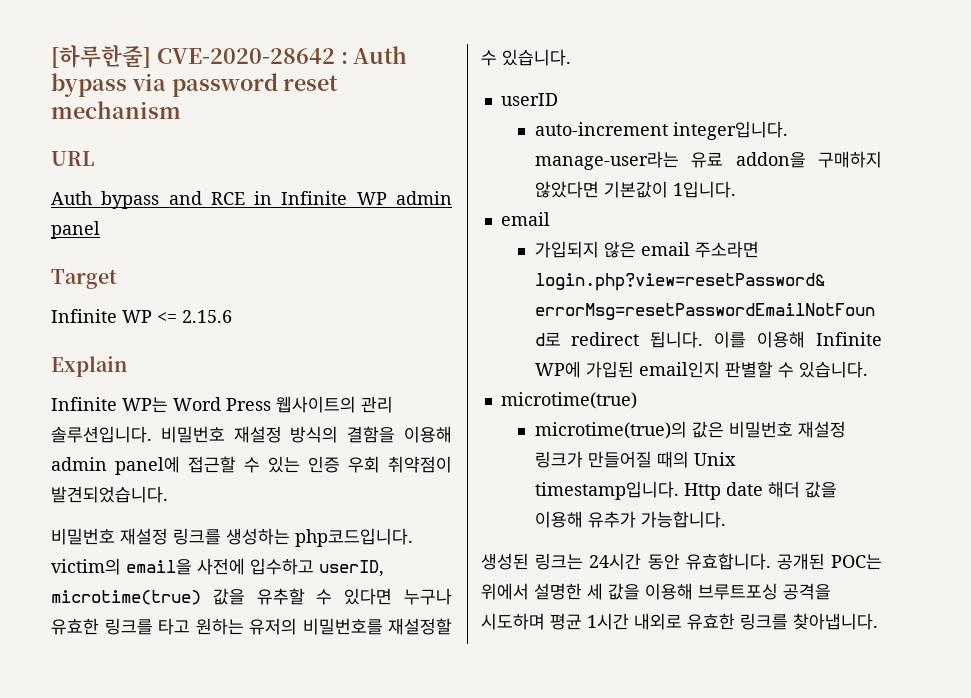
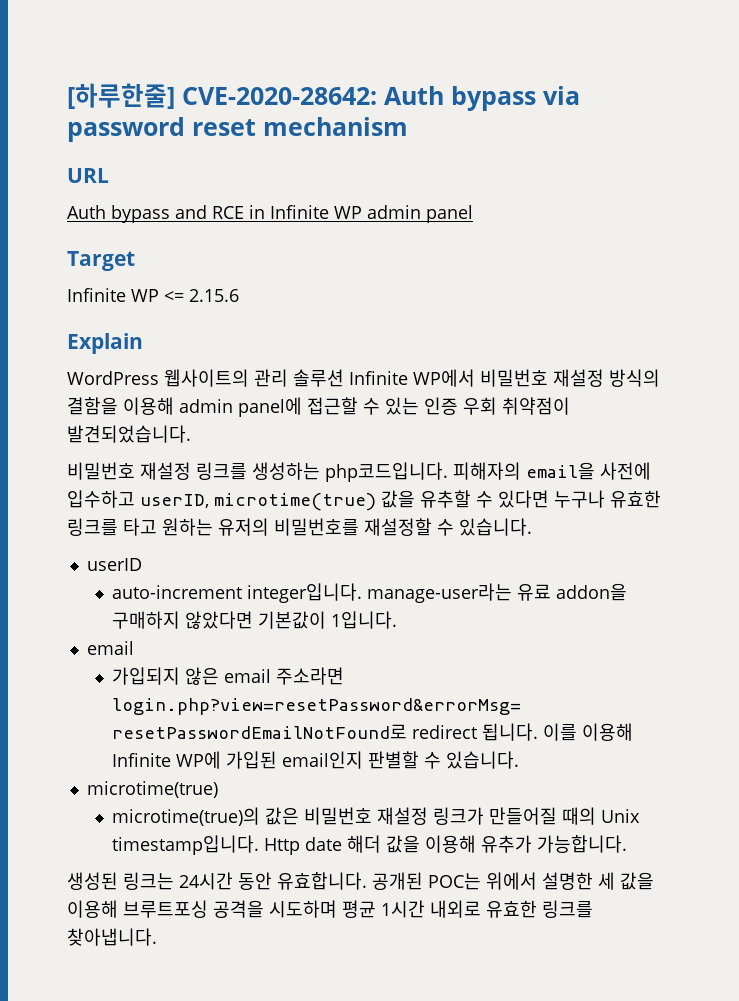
- [하루한줄] CVE-2020-28642 : Auth bypass via password reset mechanism
+ [하루한줄] CVE-2020-28642: Auth bypass via password reset mechanism
- Infinite WP는 Word Press 웹사이트의 관리 솔루션입니다. 비밀번호 재설정 방식의 결함을 이용해 admin panel에 접근할 수 있는 인증 우회 취약점이 발견되었습니다.
+ WordPress 웹사이트의 관리 솔루션 Infinite WP에서 비밀번호 재설정 방식의 결함을 이용해 admin panel에 접근할 수 있는 인증 우회 취약점이 발견되었습니다.
- 비밀번호 재설정 링크를 생성하는 php코드입니다. victim의 email을 사전에 입수하고 userID, microtime(true) 값을 유추할 수 있다면 누구나 유효한 링크를 타고 원하는 유저의 비밀번호를 재설정할 수 있습니다.
+ 비밀번호 재설정 링크를 생성하는 php코드입니다. 피해자의 email을 사전에 입수하고 userID, microtime(true) 값을 유추할 수 있다면 누구나 유효한 링크를 타고 원하는 유저의 비밀번호를 재설정할 수 있습니다.

